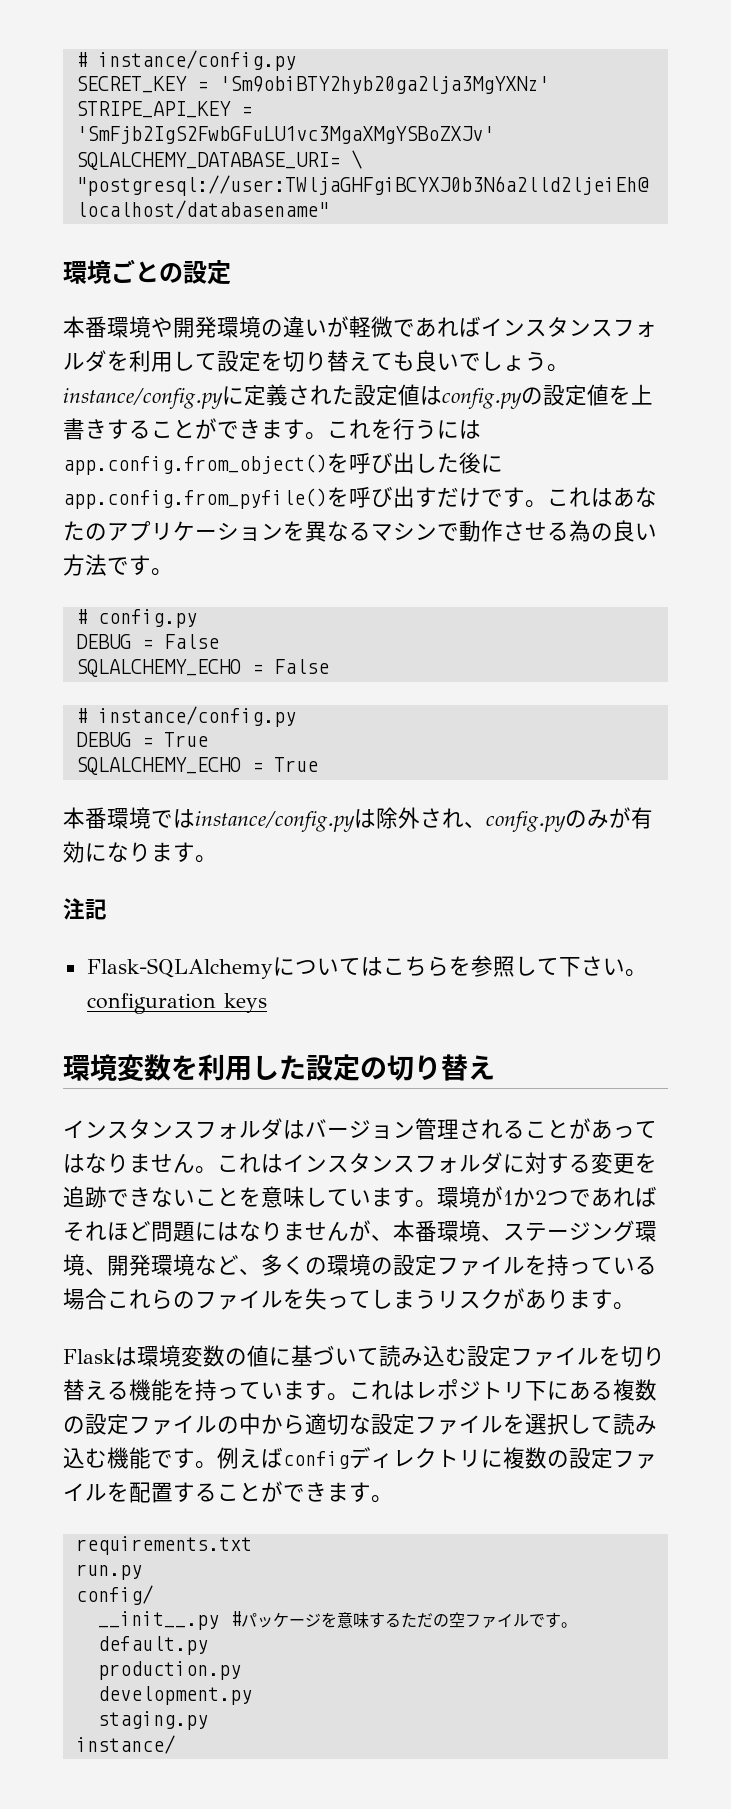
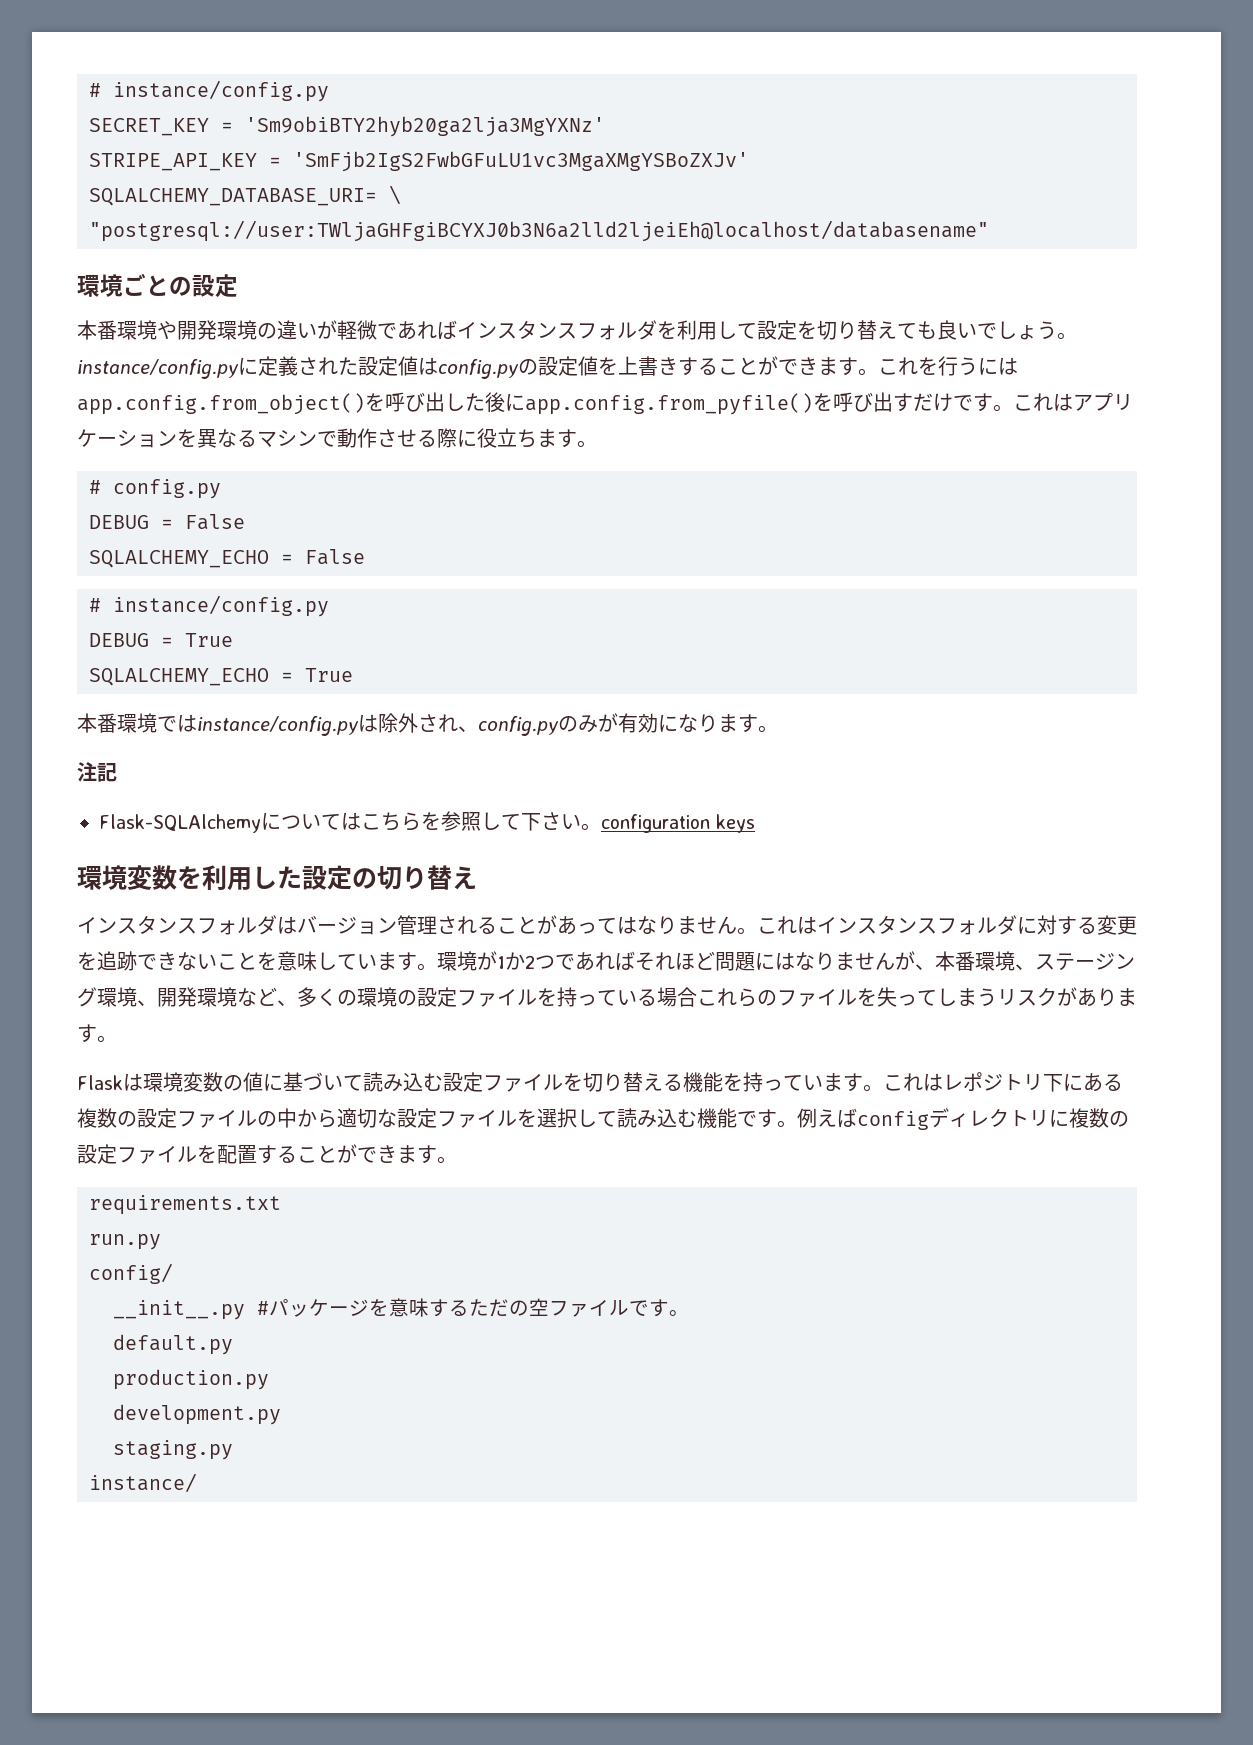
- これはあなたのアプリケーションを異なるマシンで動作させる為の良い方法です。
+ これはアプリケーションを異なるマシンで動作させる際に役立ちます。

